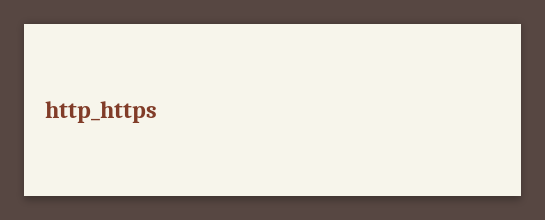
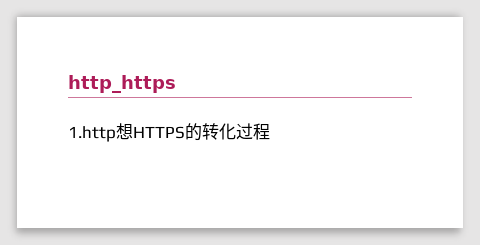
+ 1.http想HTTPS的转化过程

